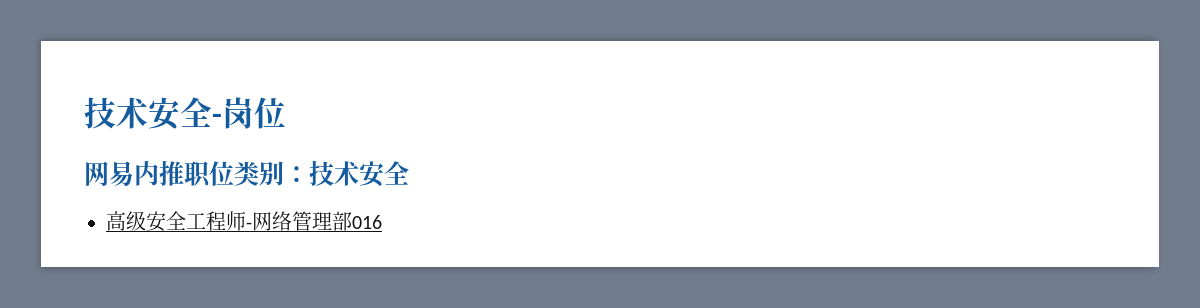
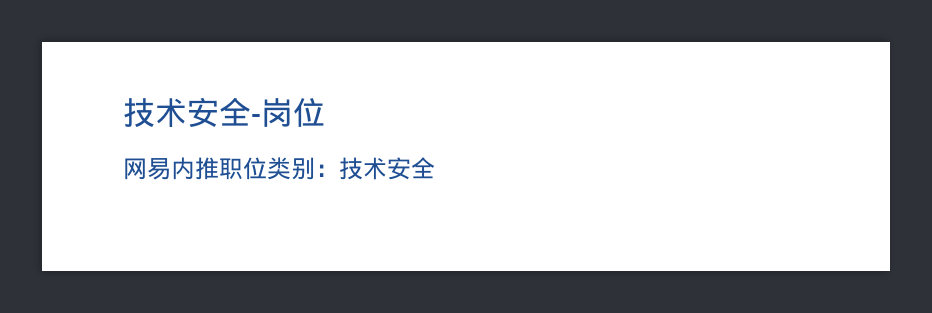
- 高级安全工程师-网络管理部016

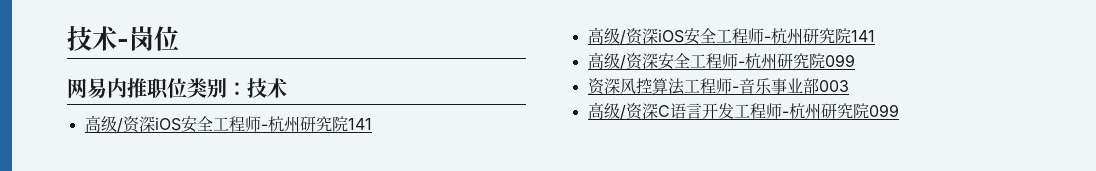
- 技术安全-岗位
+ 技术-岗位
- 网易内推职位类别：技术安全
+ 网易内推职位类别：技术
+ 高级/资深iOS安全工程师-杭州研究院141
+ 高级/资深iOS安全工程师-杭州研究院141
+ 高级/资深安全工程师-杭州研究院099
+ 资深风控算法工程师-音乐事业部003
+ 高级/资深C语言开发工程师-杭州研究院099

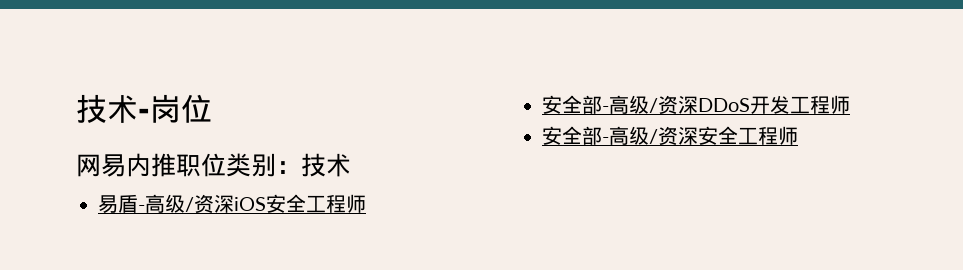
  网易内推职位类别：技术
- 高级/资深iOS安全工程师-杭州研究院141
- 高级/资深iOS安全工程师-杭州研究院141
- 高级/资深安全工程师-杭州研究院099
- 资深风控算法工程师-音乐事业部003
- 高级/资深C语言开发工程师-杭州研究院099
+ 易盾-高级/资深iOS安全工程师
+ 安全部-高级/资深DDoS开发工程师
+ 安全部-高级/资深安全工程师

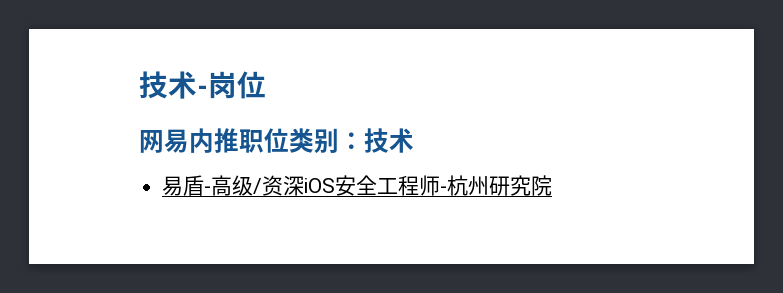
- 易盾-高级/资深iOS安全工程师
- 安全部-高级/资深DDoS开发工程师
- 安全部-高级/资深安全工程师
+ 易盾-高级/资深iOS安全工程师-杭州研究院

